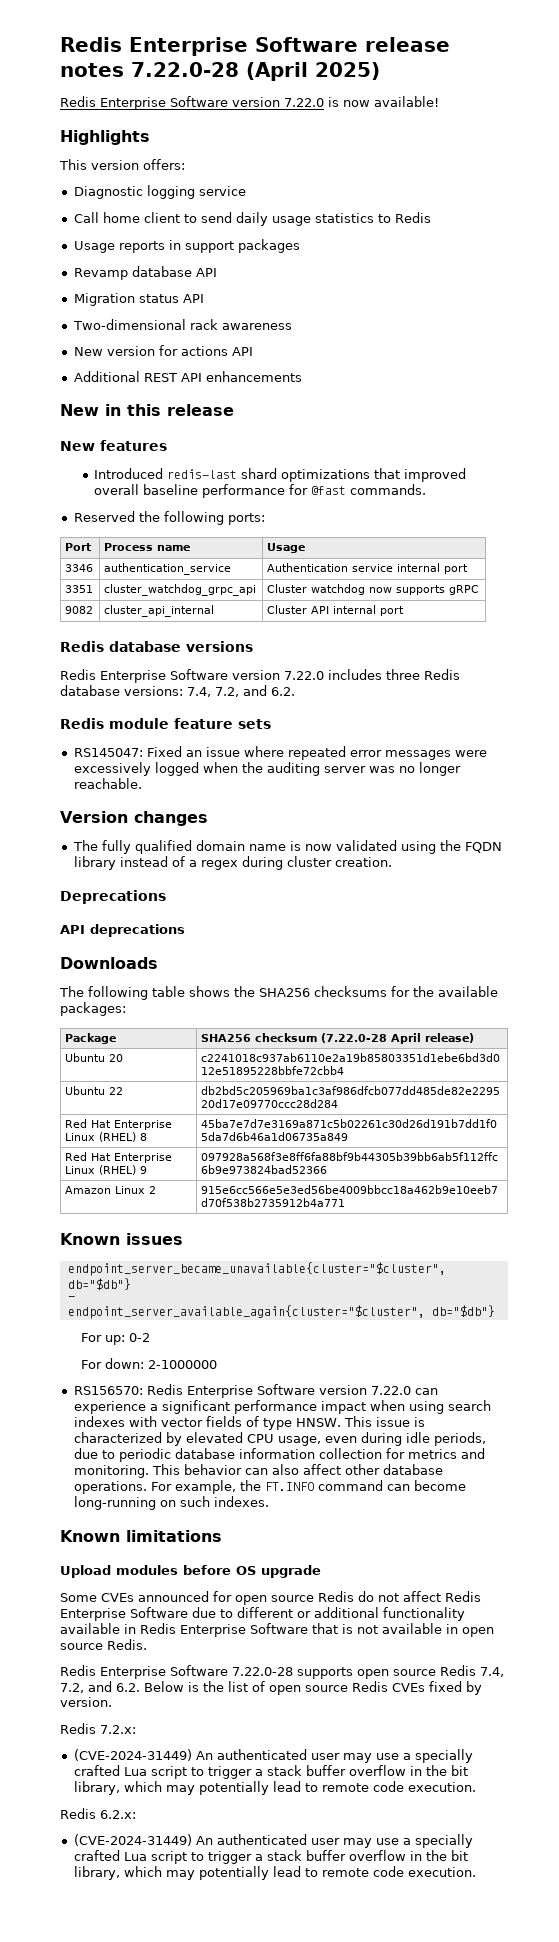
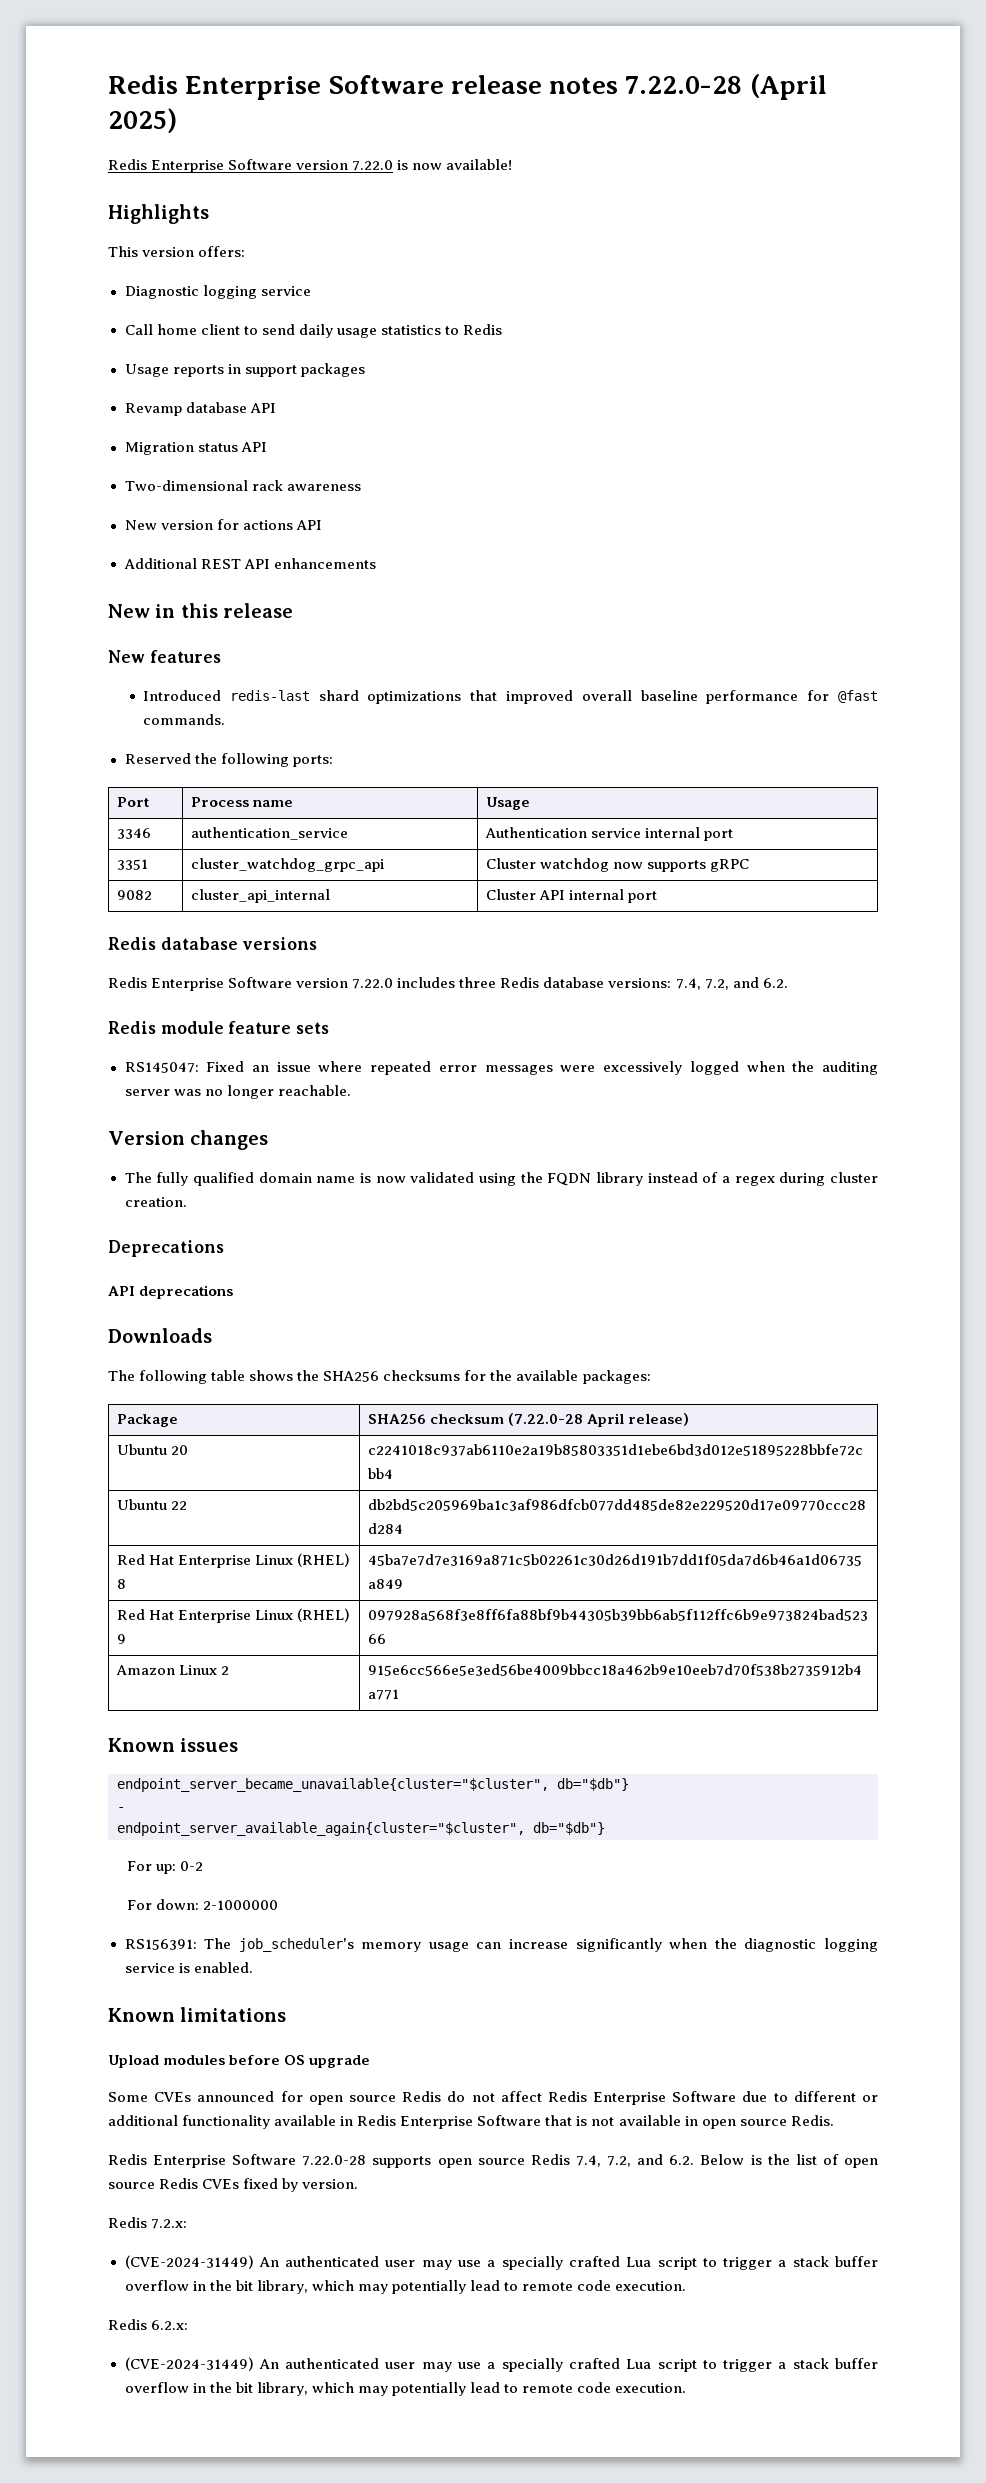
- RS156570: Redis Enterprise Software version 7.22.0 can experience a significant performance impact when using search indexes with vector fields of type HNSW. This issue is characterized by elevated CPU usage, even during idle periods, due to periodic database information collection for metrics and monitoring. This behavior can also affect other database operations. For example, the FT.INFO command can become long-running on such indexes.
+ RS156391: The job_scheduler's memory usage can increase significantly when the diagnostic logging service is enabled.

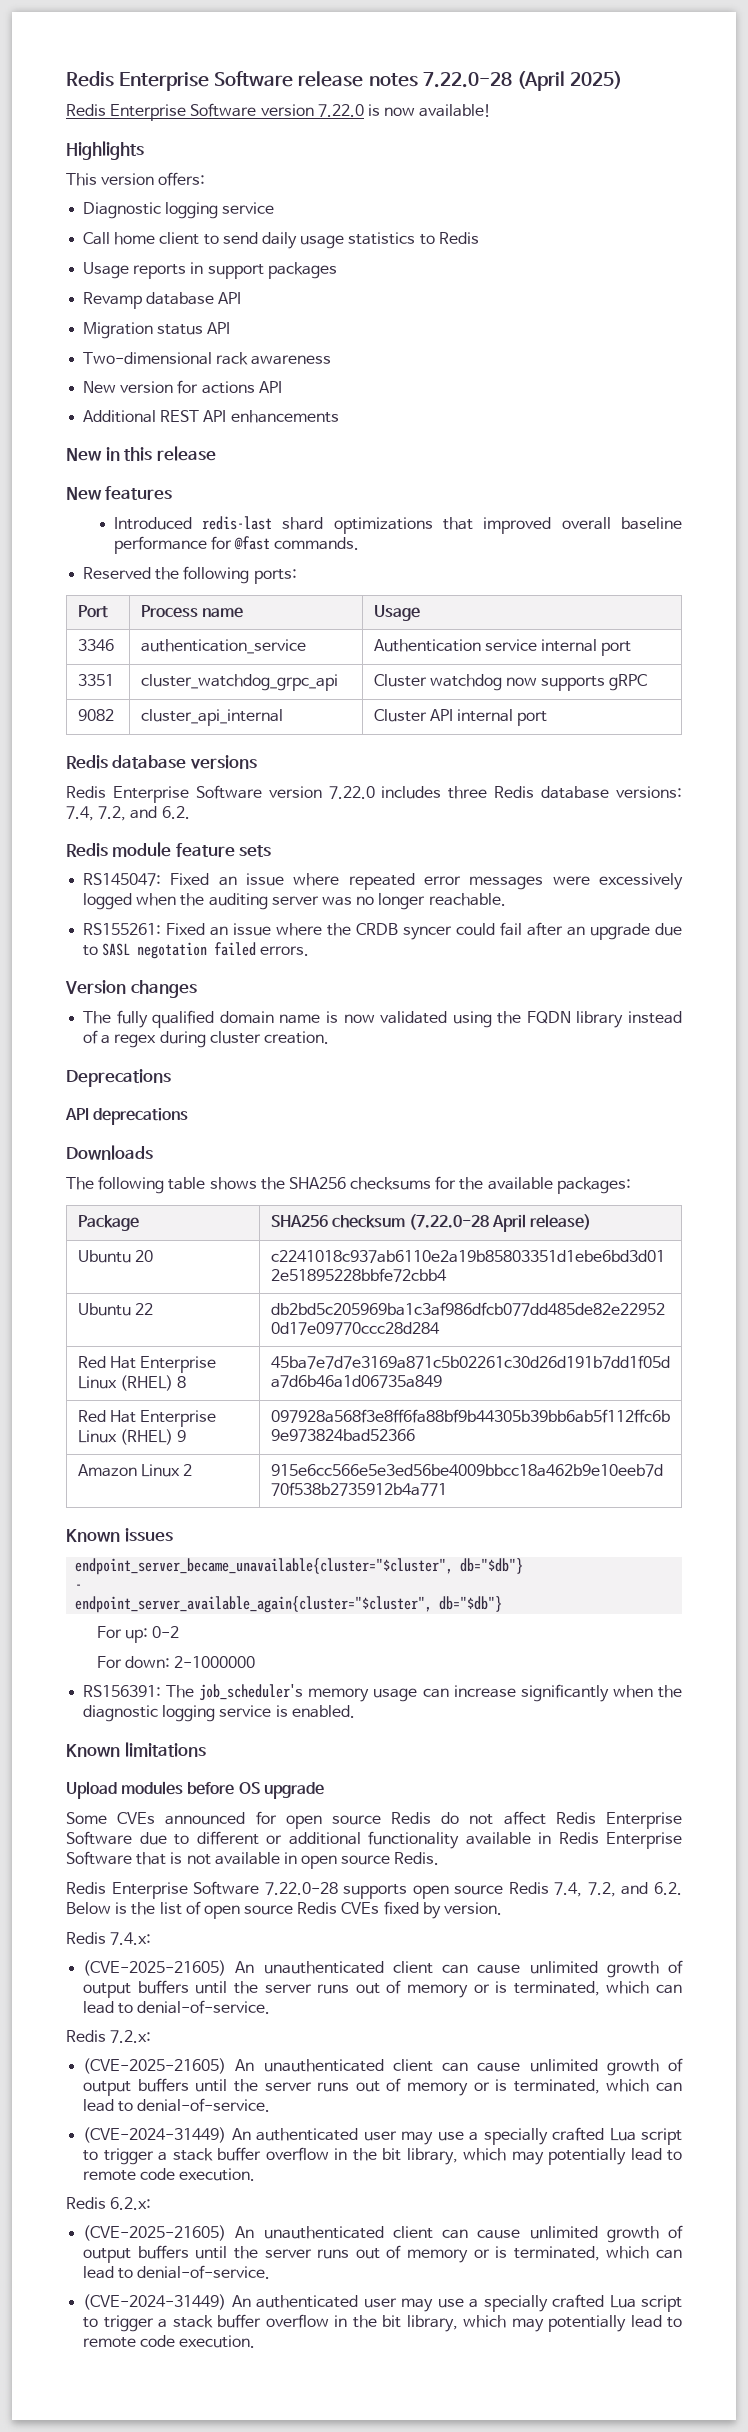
+ RS155261: Fixed an issue where the CRDB syncer could fail after an upgrade due to SASL negotation failed errors.
+ Redis 7.4.x:
+ (CVE-2025-21605) An unauthenticated client can cause unlimited growth of output buffers until the server runs out of memory or is terminated, which can lead to denial-of-service.
  Redis 7.2.x:
+ (CVE-2025-21605) An unauthenticated client can cause unlimited growth of output buffers until the server runs out of memory or is terminated, which can lead to denial-of-service.
  Redis 6.2.x:
+ (CVE-2025-21605) An unauthenticated client can cause unlimited growth of output buffers until the server runs out of memory or is terminated, which can lead to denial-of-service.

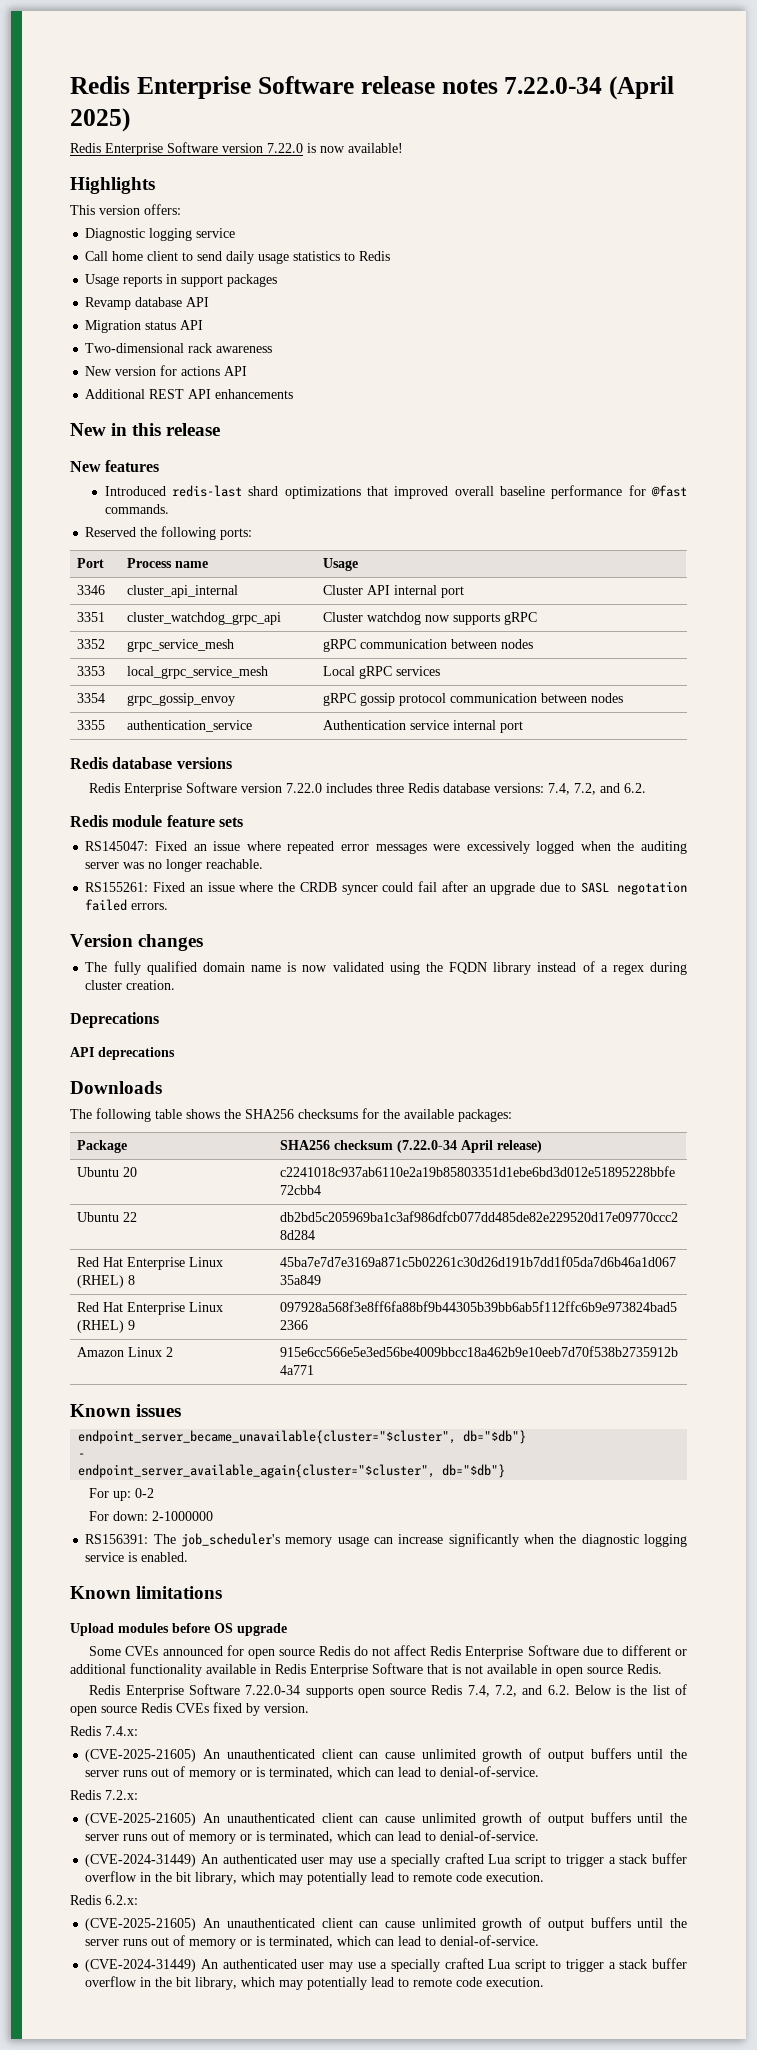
- Redis Enterprise Software release notes 7.22.0-28 (April 2025)
+ Redis Enterprise Software release notes 7.22.0-34 (April 2025)
- 3346 | authentication_service | Authentication service internal port
+ 3346 | cluster_api_internal | Cluster API internal port
- 9082 | cluster_api_internal | Cluster API internal port
+ 3352 | grpc_service_mesh | gRPC communication between nodes
+ 3353 | local_grpc_service_mesh | Local gRPC services
+ 3354 | grpc_gossip_envoy | gRPC gossip protocol communication between nodes
+ 3355 | authentication_service | Authentication service internal port
- Package | SHA256 checksum (7.22.0-28 April release)
+ Package | SHA256 checksum (7.22.0-34 April release)
- Redis Enterprise Software 7.22.0-28 supports open source Redis 7.4, 7.2, and 6.2. Below is the list of open source Redis CVEs fixed by version.
+ Redis Enterprise Software 7.22.0-34 supports open source Redis 7.4, 7.2, and 6.2. Below is the list of open source Redis CVEs fixed by version.

